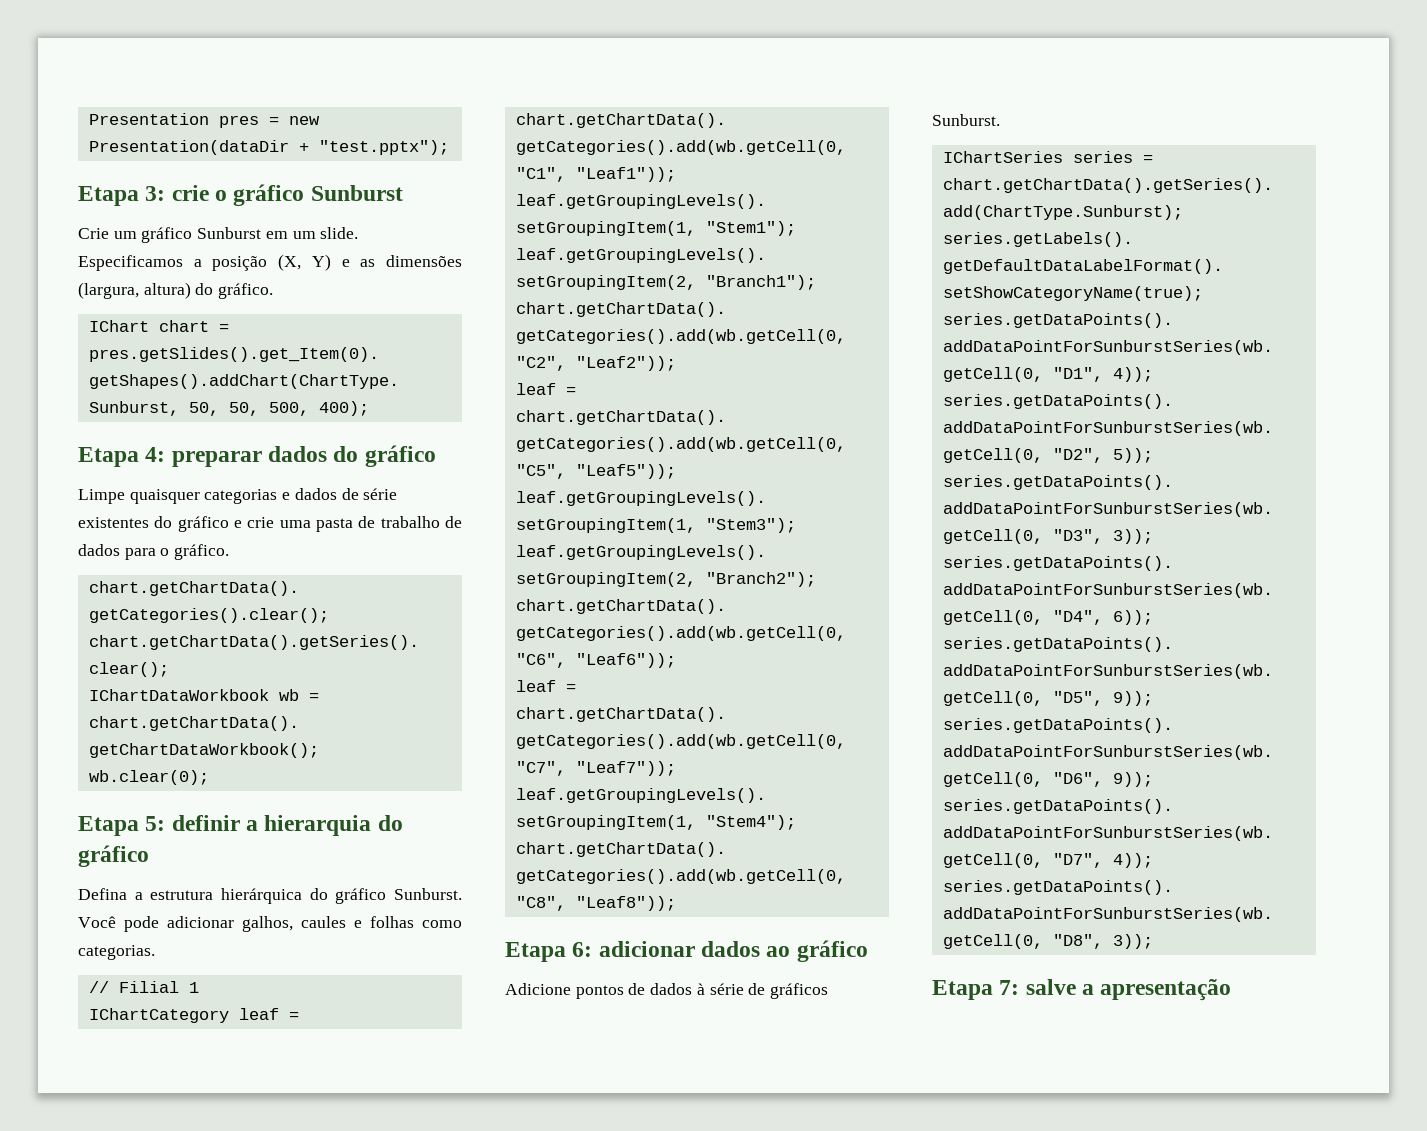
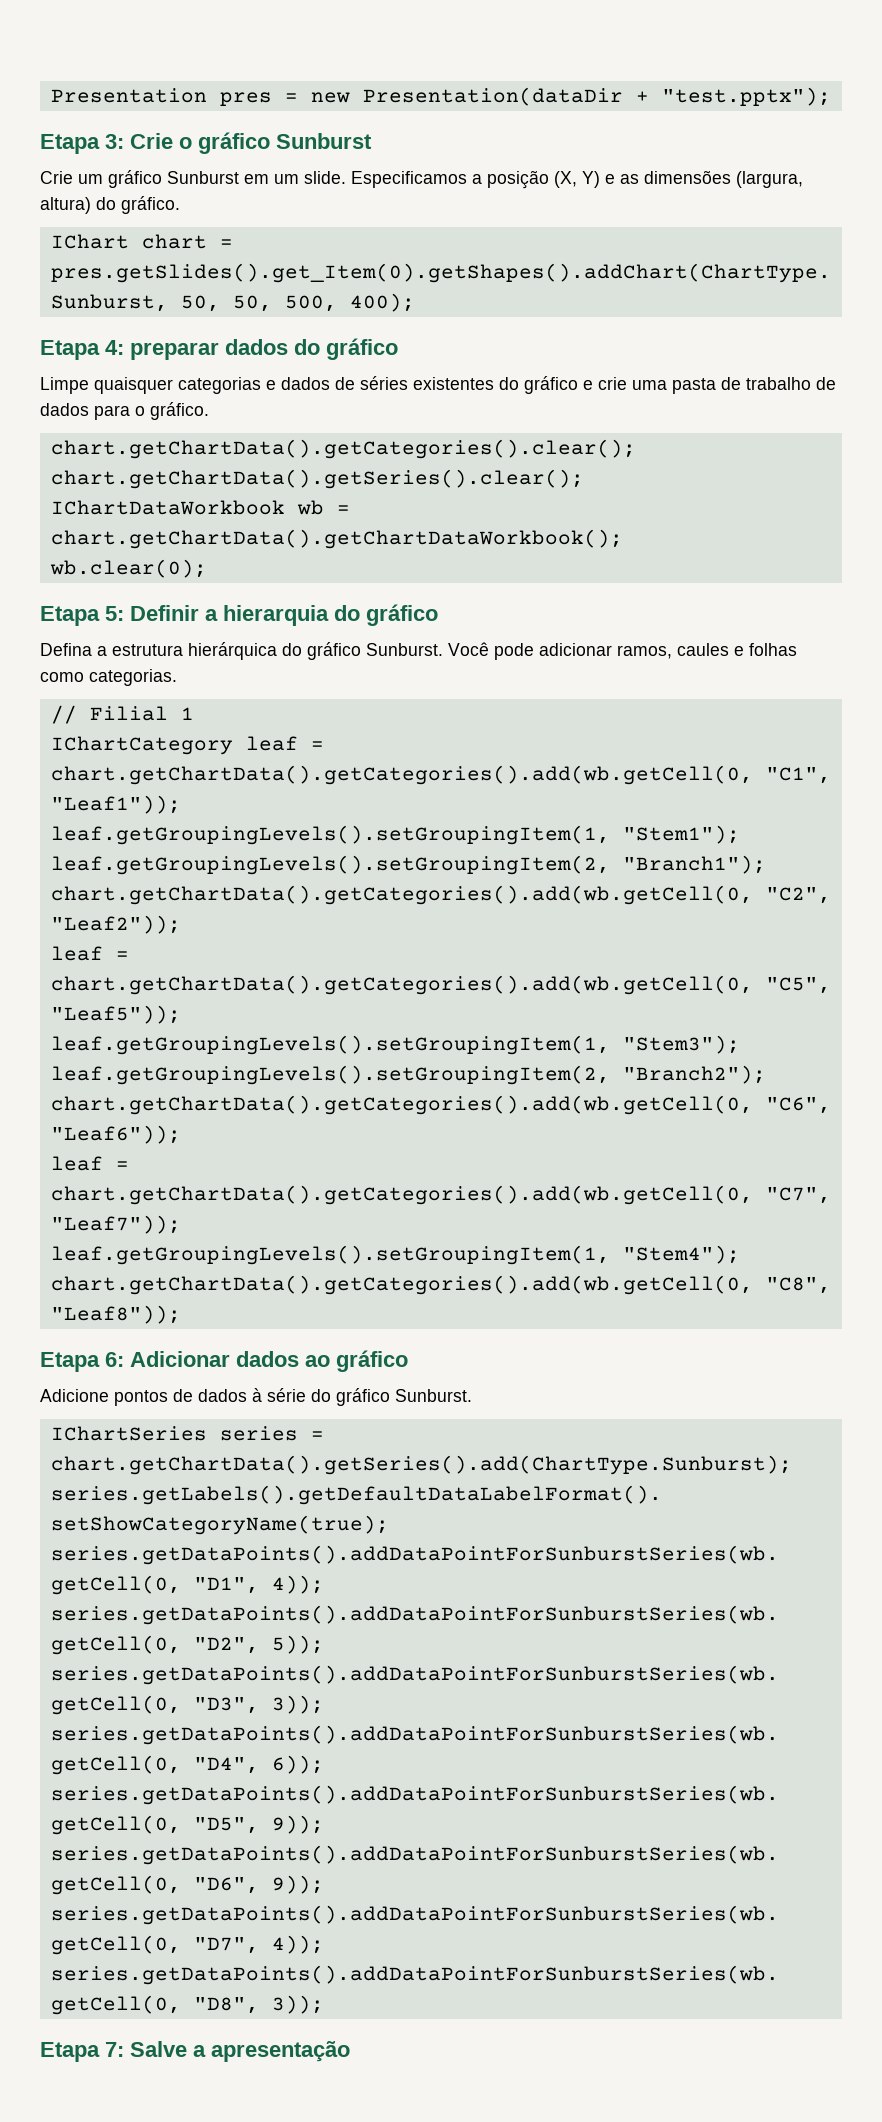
- Etapa 3: crie o gráfico Sunburst
+ Etapa 3: Crie o gráfico Sunburst
- Limpe quaisquer categorias e dados de série existentes do gráfico e crie uma pasta de trabalho de dados para o gráfico.
+ Limpe quaisquer categorias e dados de séries existentes do gráfico e crie uma pasta de trabalho de dados para o gráfico.
- Etapa 5: definir a hierarquia do gráfico
+ Etapa 5: Definir a hierarquia do gráfico
- Você pode adicionar galhos, caules e folhas como categorias.
+ Você pode adicionar ramos, caules e folhas como categorias.
- Etapa 6: adicionar dados ao gráfico
+ Etapa 6: Adicionar dados ao gráfico
- Adicione pontos de dados à série de gráficos Sunburst.
+ Adicione pontos de dados à série do gráfico Sunburst.
- Etapa 7: salve a apresentação
+ Etapa 7: Salve a apresentação

